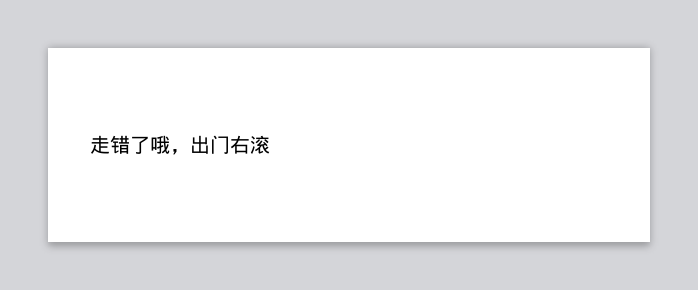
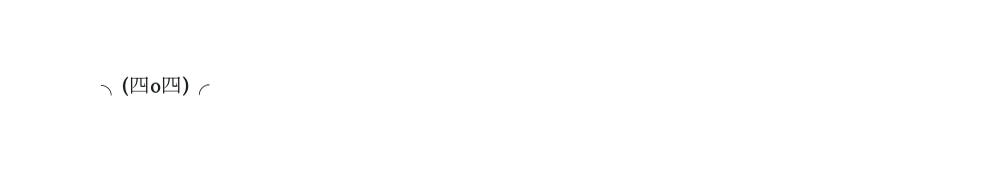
- 走错了哦，出门右滚
+ ╮(四o四)╭

